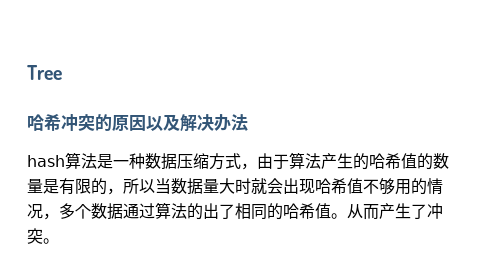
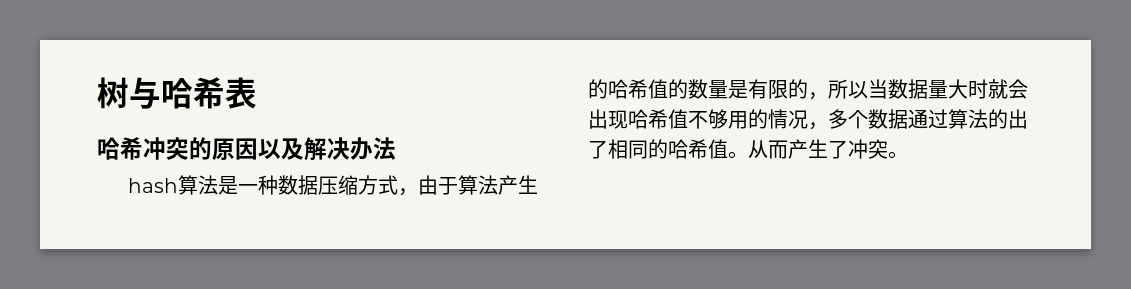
- Tree
+ 树与哈希表

